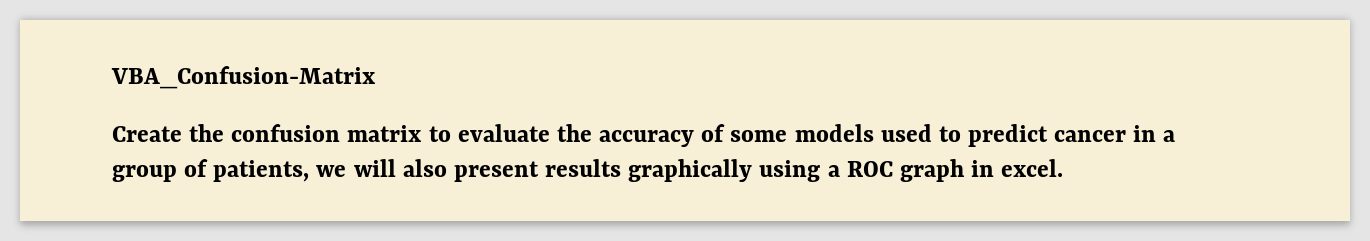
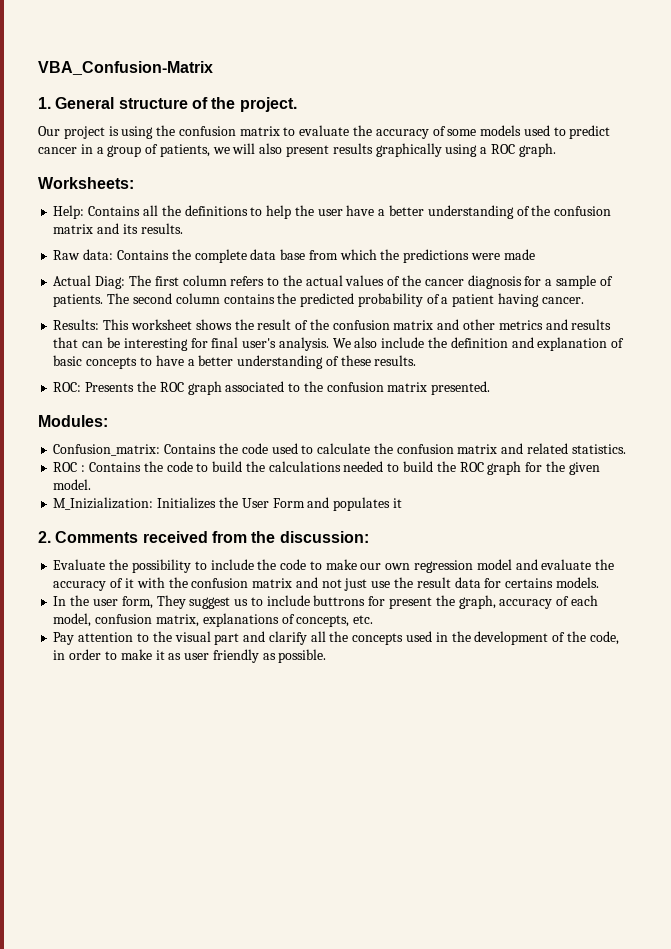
- Create the confusion matrix to evaluate the accuracy of some models used to predict cancer in a group of patients, we will also present results graphically using a ROC graph in excel.
+ 1. General structure of the project.
+ Our project is using the confusion matrix to evaluate the accuracy of some models used to predict cancer in a group of patients, we will also present results graphically using a ROC graph.
+ Worksheets:
+ Help: Contains all the definitions to help the user have a better understanding of the confusion matrix and its results.
+ Raw data: Contains the complete data base from which the predictions were made
+ Actual Diag: The first column refers to the actual values of the cancer diagnosis for a sample of patients. The second column contains the predicted probability of a patient having cancer.
+ Results: This worksheet shows the result of the confusion matrix and other metrics and results that can be interesting for final user's analysis. We also include the definition and explanation of basic concepts to have a better understanding of these results.
+ ROC: Presents the ROC graph associated to the confusion matrix presented.
+ Modules:
+ Confusion_matrix: Contains the code used to calculate the confusion matrix and related statistics.
+ ROC : Contains the code to build the calculations needed to build the ROC graph for the given model.
+ M_Inizialization: Initializes the User Form and populates it
+ 2. Comments received from the discussion:
+ Evaluate the possibility to include the code to make our own regression model and evaluate the accuracy of it with the confusion matrix and not just use the result data for certains models.
+ In the user form, They suggest us to include buttrons for present the graph, accuracy of each model, confusion matrix, explanations of concepts, etc.
+ Pay attention to the visual part and clarify all the concepts used in the development of the code, in order to make it as user friendly as possible.

